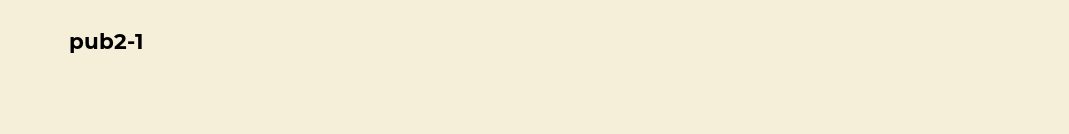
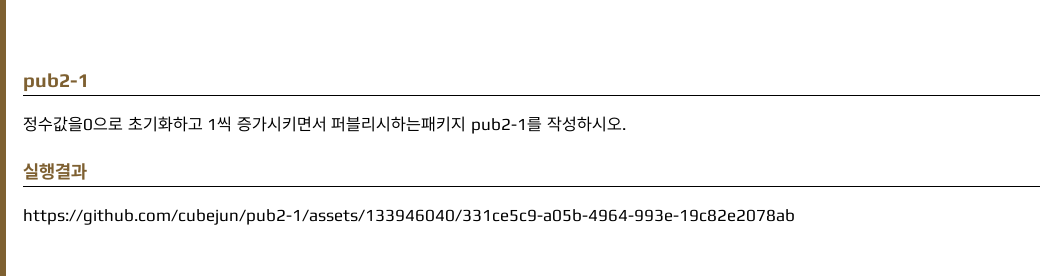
+ 정수값을0으로 초기화하고 1씩 증가시키면서 퍼블리시하는패키지 pub2-1를 작성하시오.
+ 실행결과
+ https://github.com/cubejun/pub2-1/assets/133946040/331ce5c9-a05b-4964-993e-19c82e2078ab

